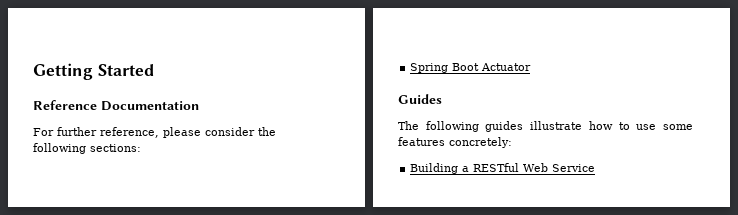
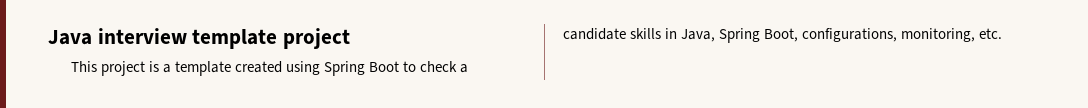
- Getting Started
- Reference Documentation
- For further reference, please consider the following sections:
- Spring Boot Actuator
- Guides
- The following guides illustrate how to use some features concretely:
- Building a RESTful Web Service
+ Java interview template project
+ This project is a template created using Spring Boot to check a candidate skills in Java, Spring Boot, configurations, monitoring, etc.

